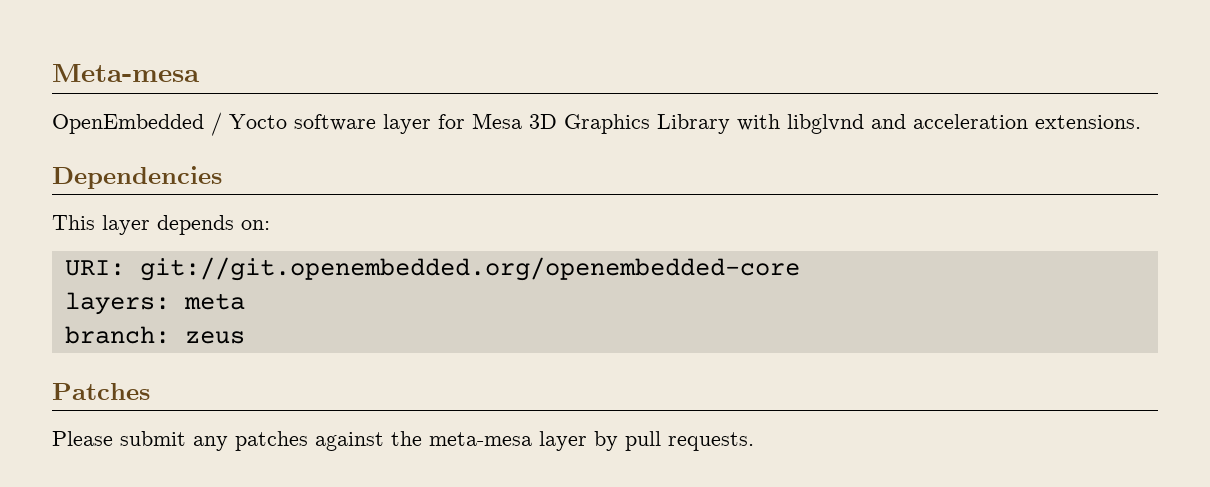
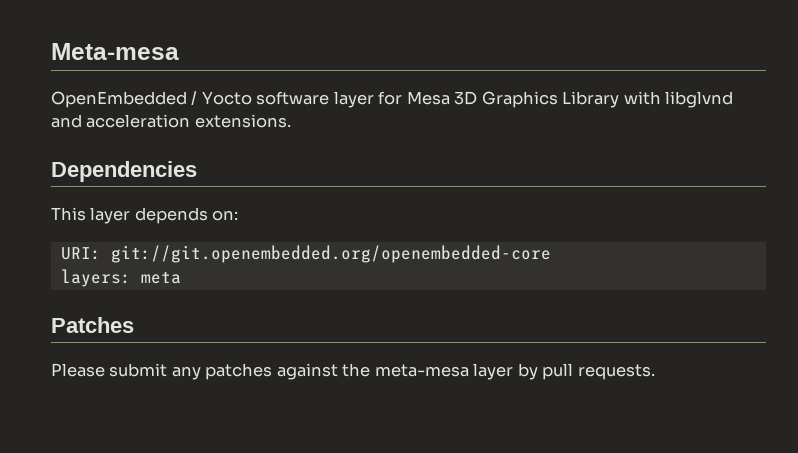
- branch: zeus

